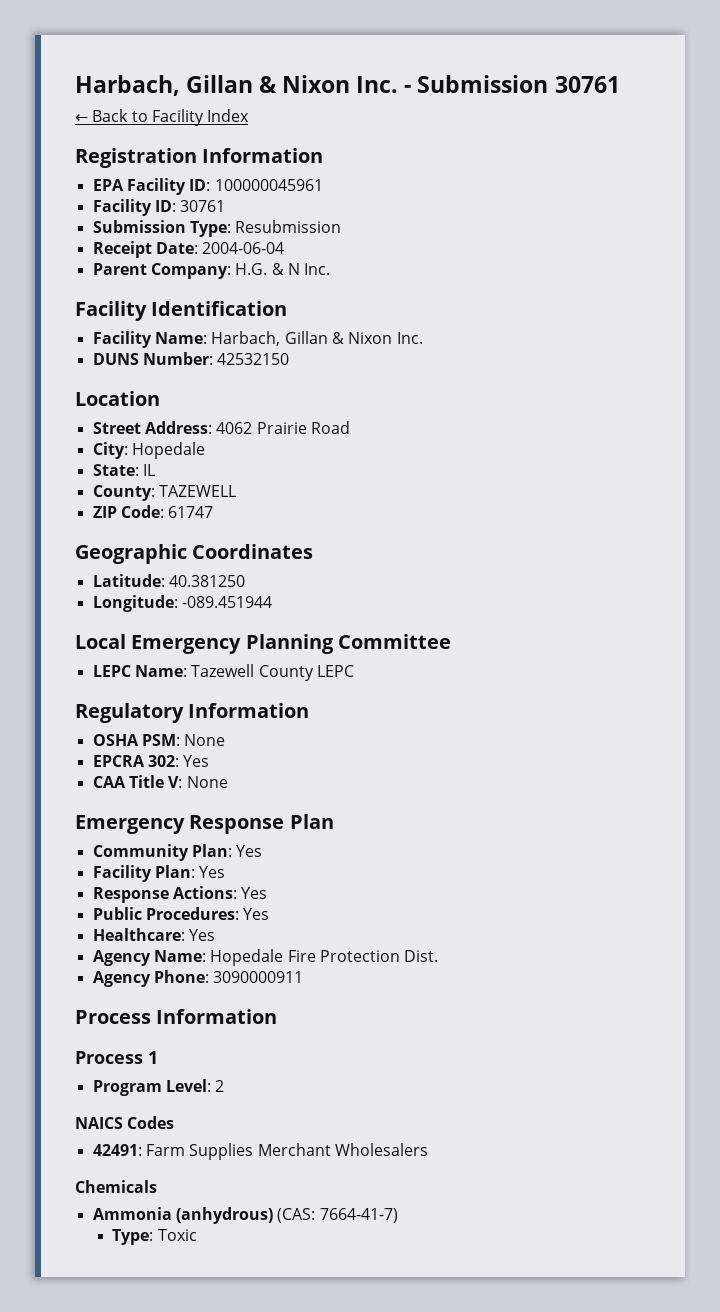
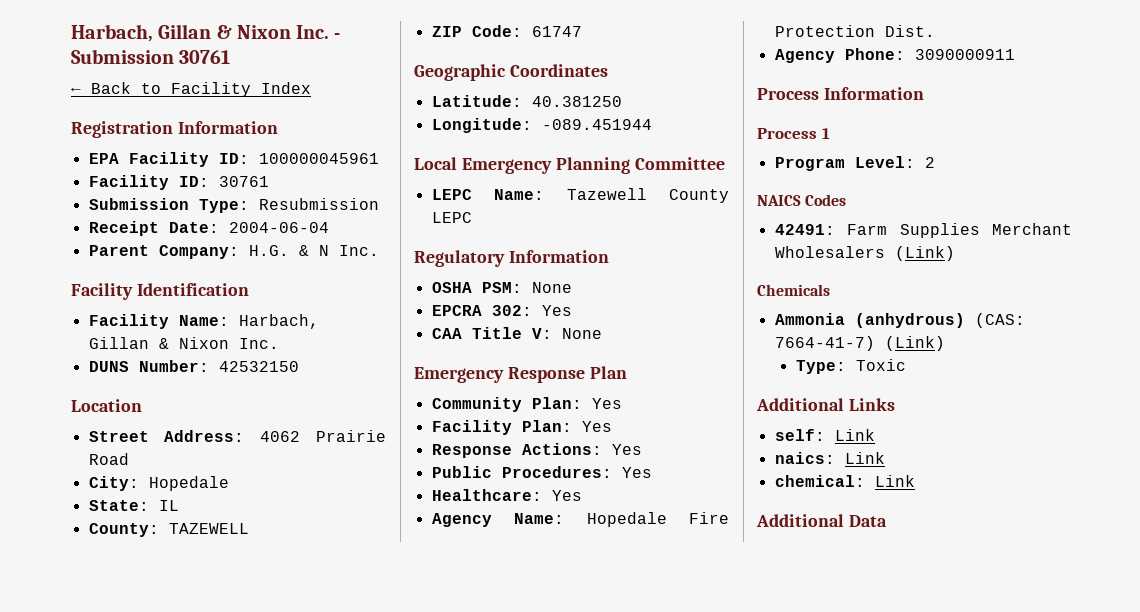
- 42491: Farm Supplies Merchant Wholesalers
+ 42491: Farm Supplies Merchant Wholesalers (Link)
- Ammonia (anhydrous) (CAS: 7664-41-7)
+ Ammonia (anhydrous) (CAS: 7664-41-7) (Link)
+ Additional Links
+ self: Link
+ naics: Link
+ chemical: Link
+ Additional Data

